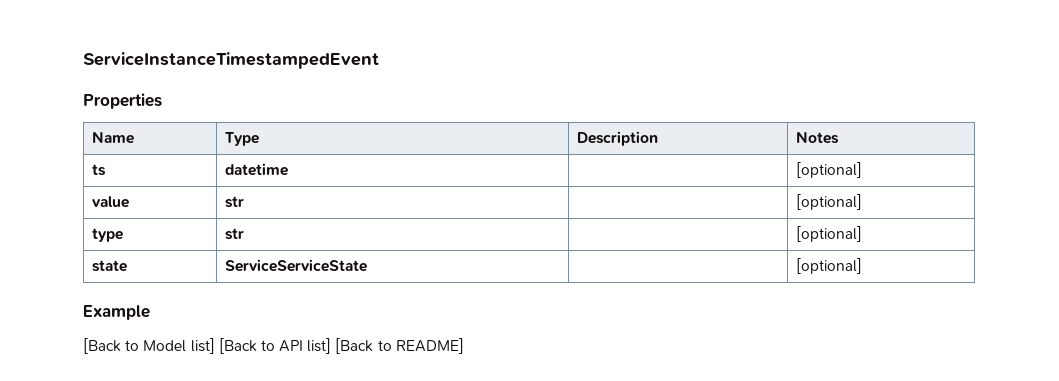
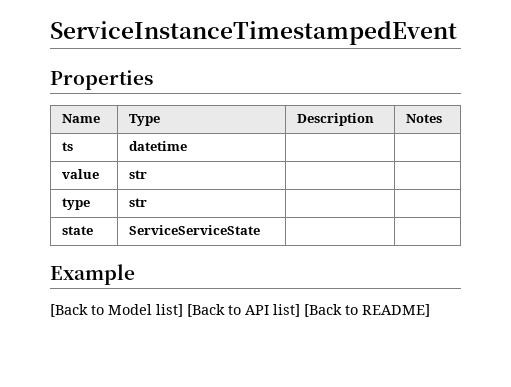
- ts | datetime | | [optional]
+ ts | datetime | |
- value | str | | [optional]
+ value | str | |
- type | str | | [optional]
+ type | str | |
- state | ServiceServiceState | | [optional]
+ state | ServiceServiceState | |

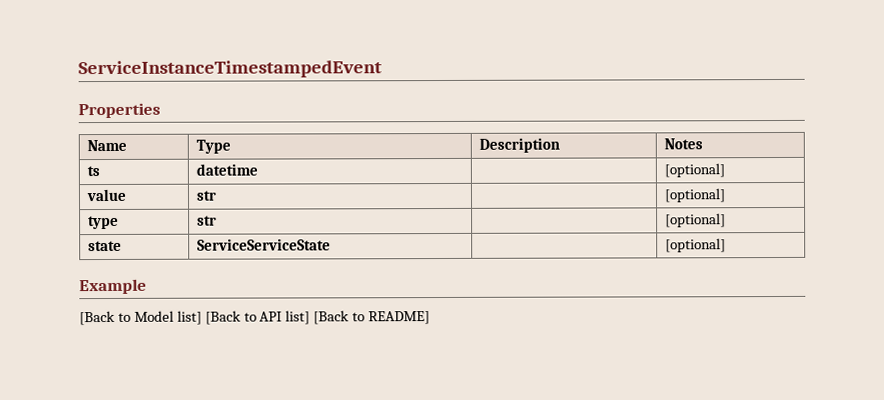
- ts | datetime | |
+ ts | datetime | | [optional]
- value | str | |
+ value | str | | [optional]
- type | str | |
+ type | str | | [optional]
- state | ServiceServiceState | |
+ state | ServiceServiceState | | [optional]

